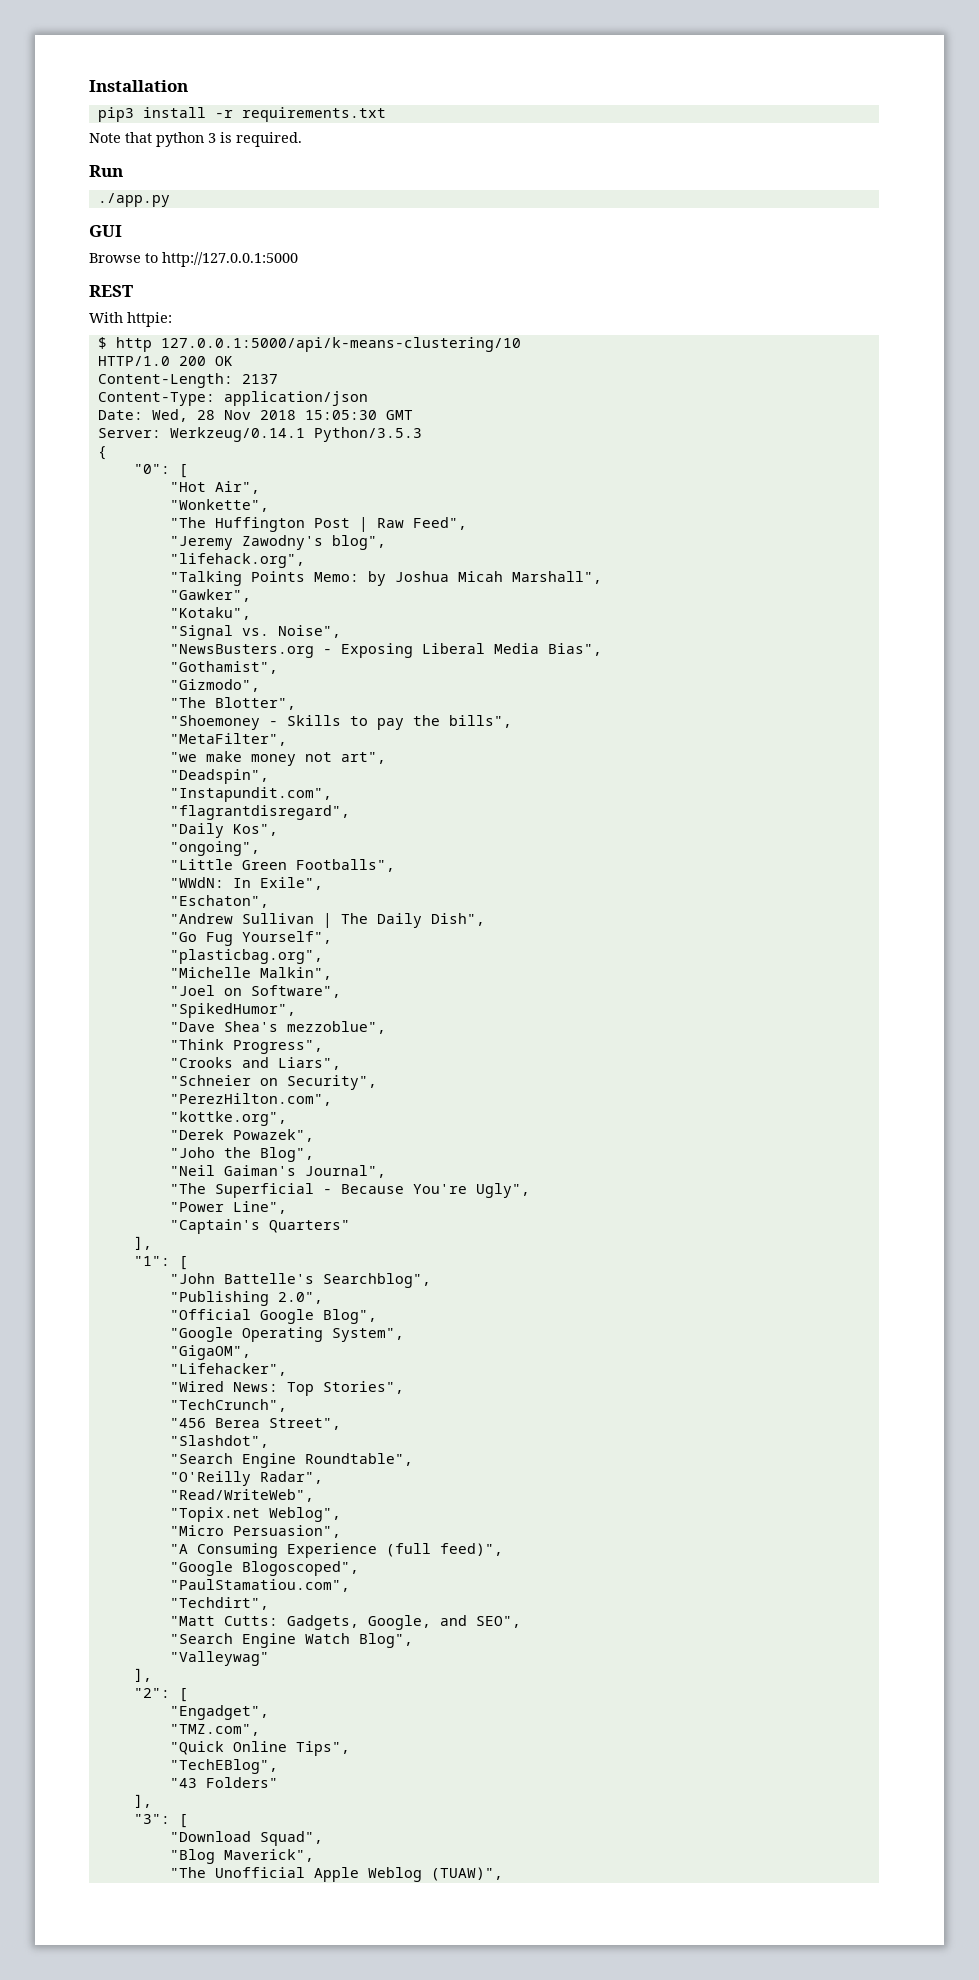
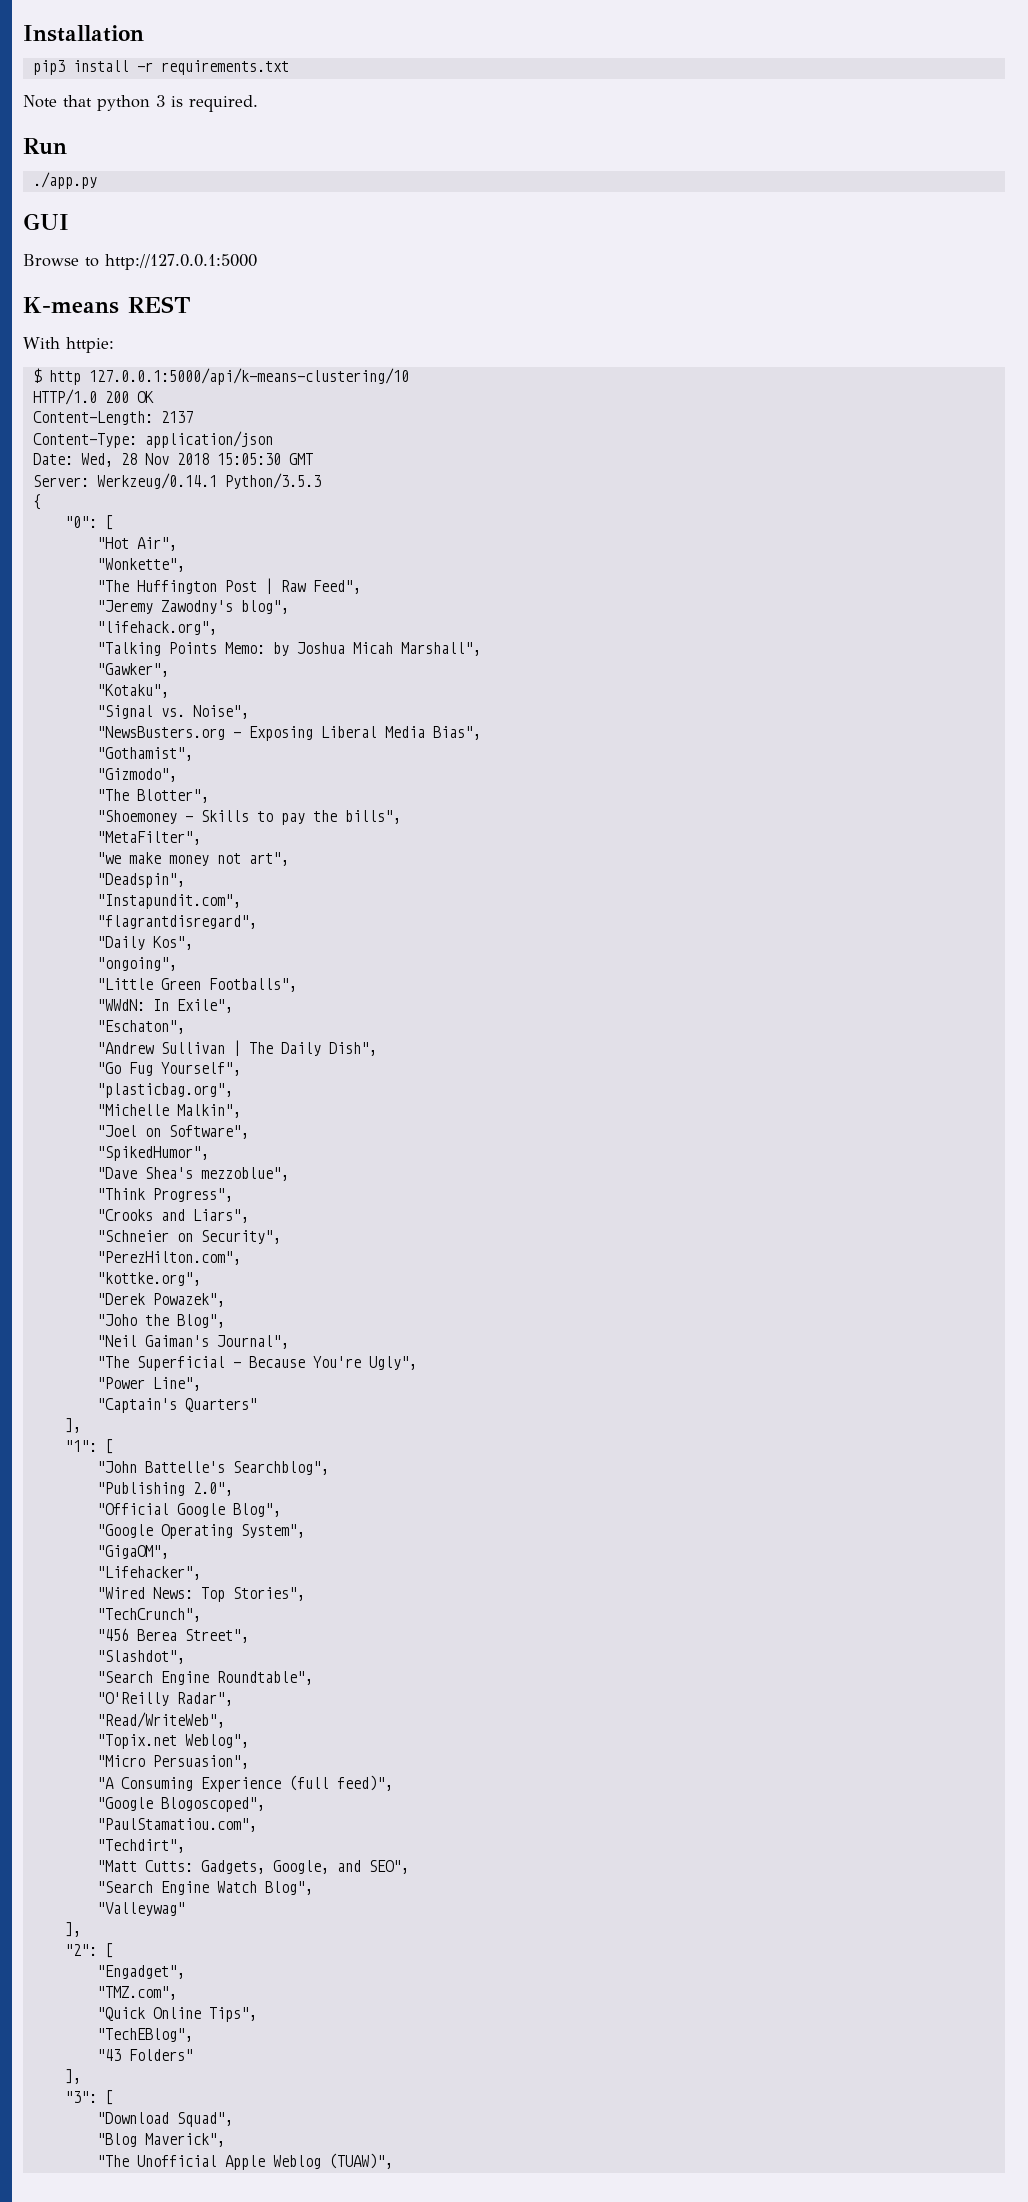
- REST
+ K-means REST

